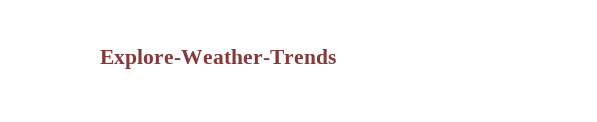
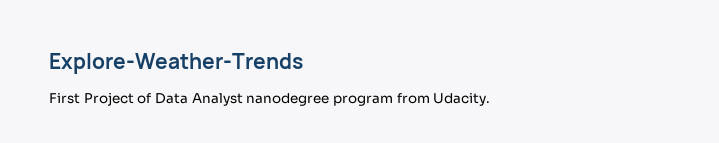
+ First Project of Data Analyst nanodegree program from Udacity.

